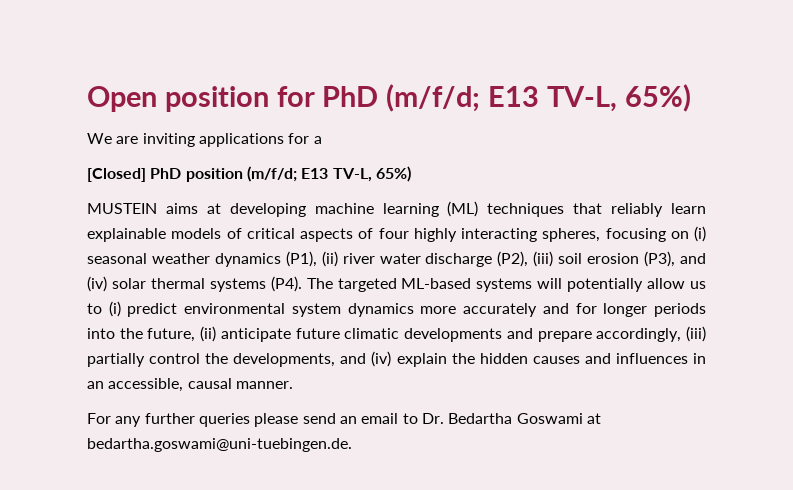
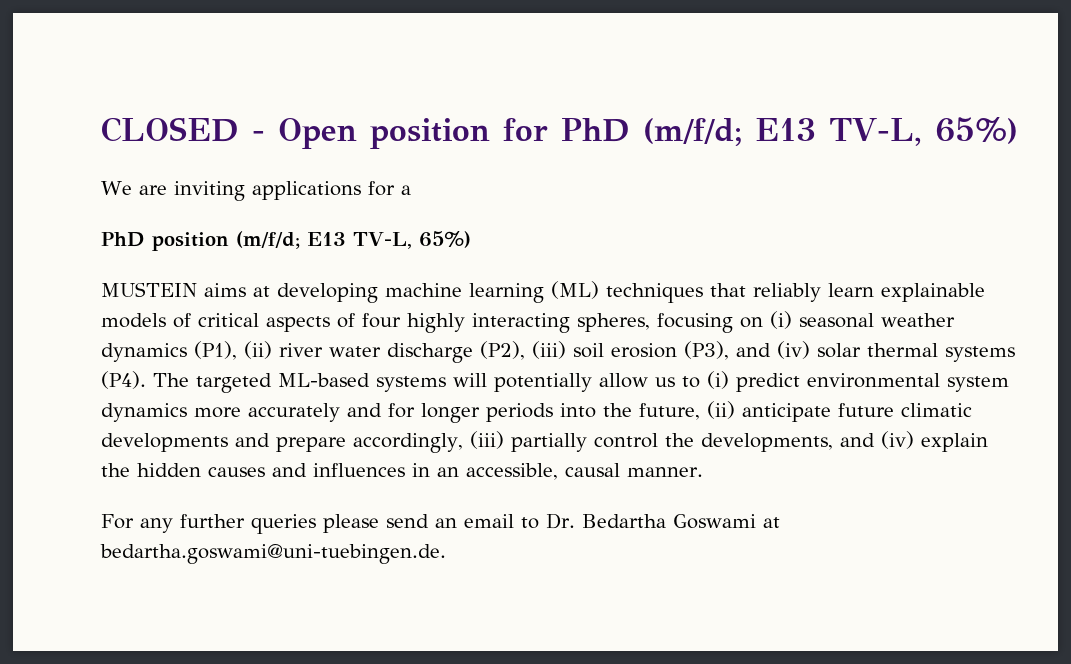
- Open position for PhD (m/f/d; E13 TV-L, 65%)
+ CLOSED - Open position for PhD (m/f/d; E13 TV-L, 65%)
- [Closed] PhD position (m/f/d; E13 TV-L, 65%)
+ PhD position (m/f/d; E13 TV-L, 65%)

